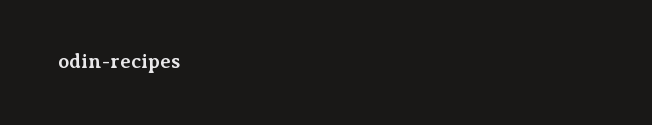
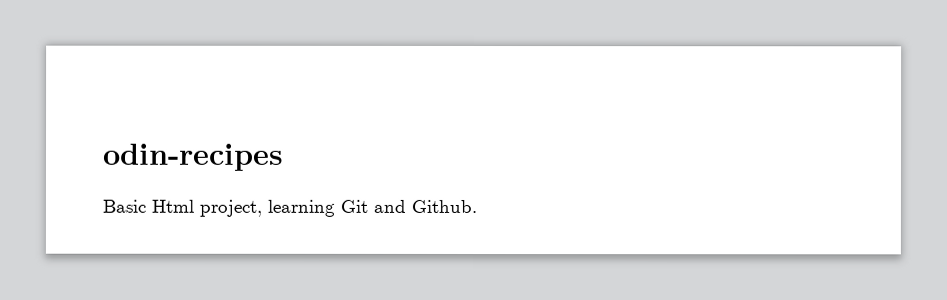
+ Basic Html project, learning Git and Github.

